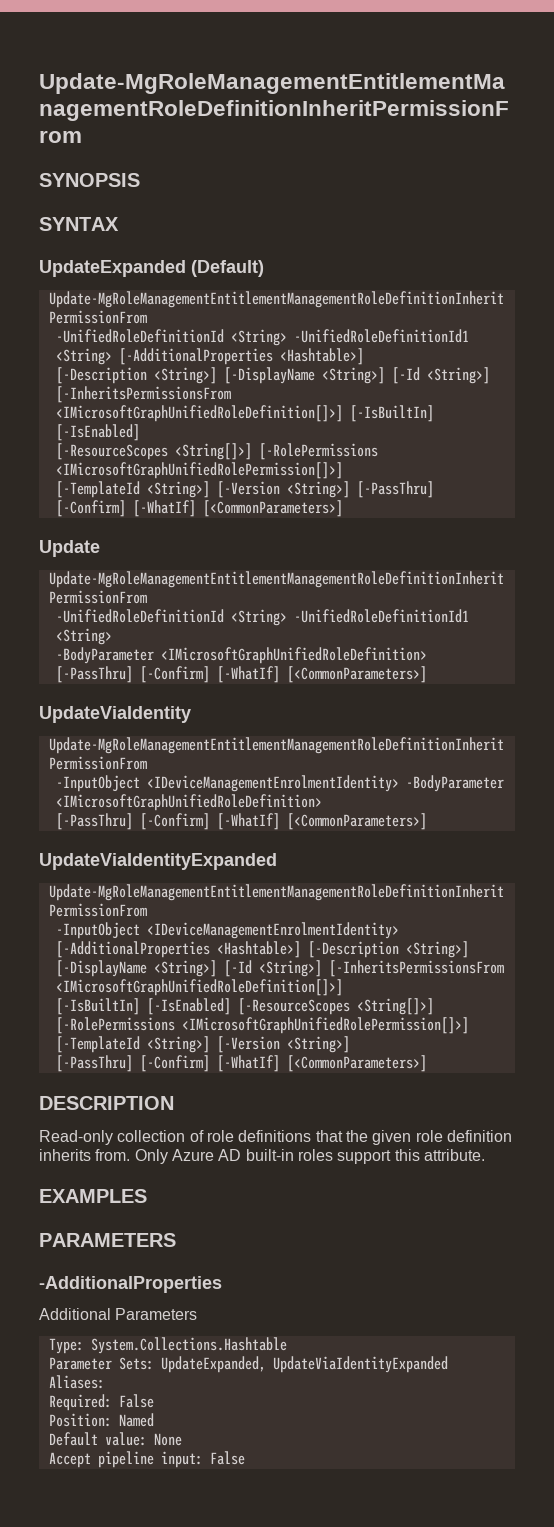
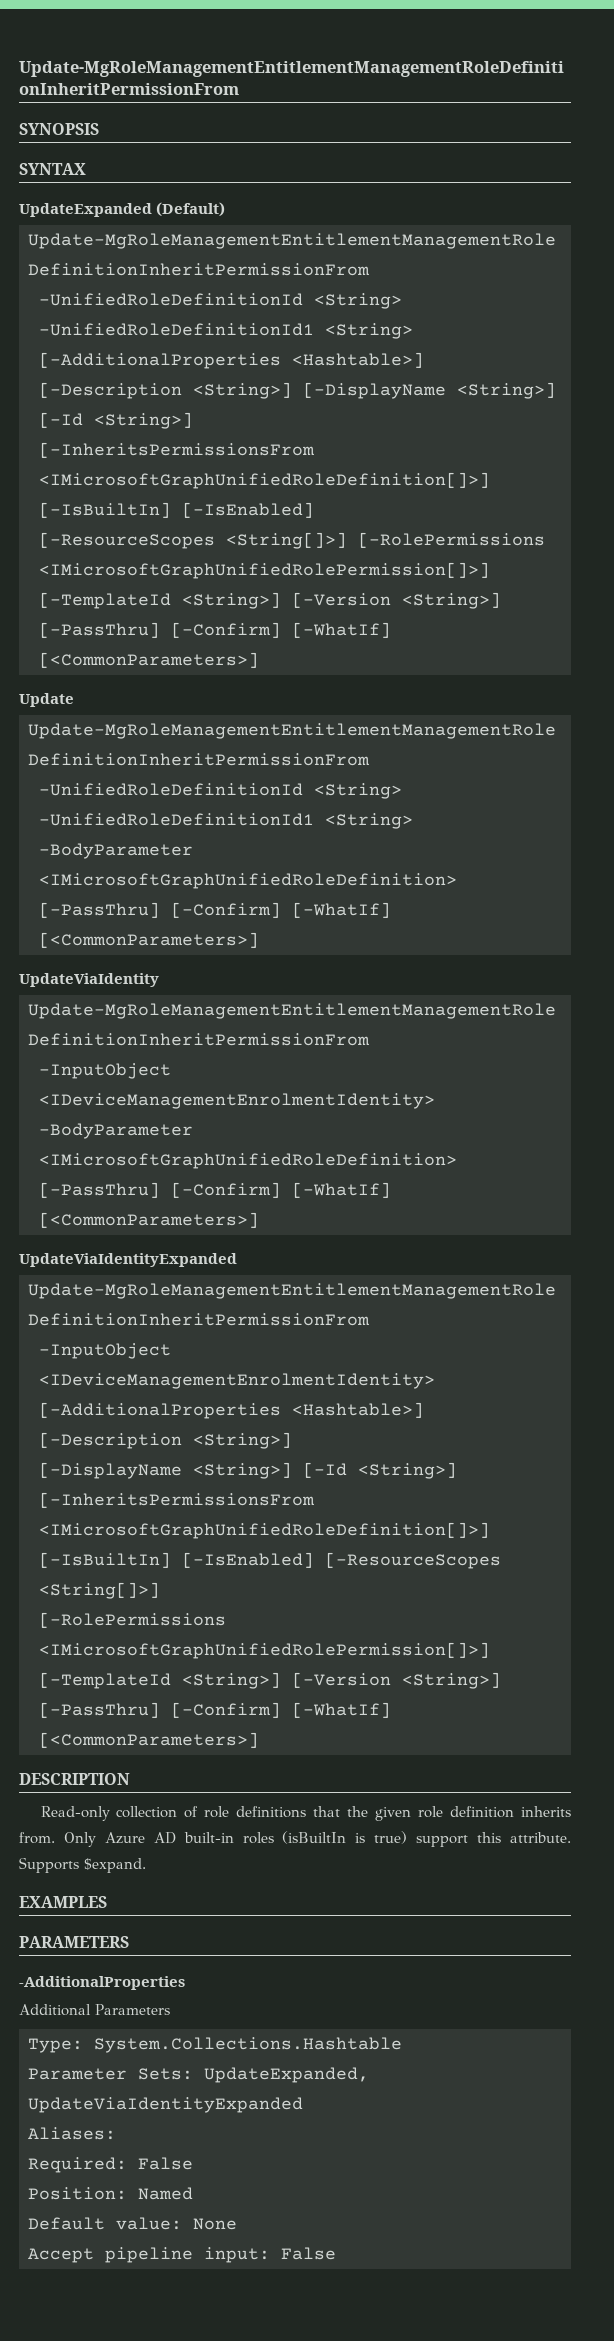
- Only Azure AD built-in roles support this attribute.
+ Only Azure AD built-in roles (isBuiltIn is true) support this attribute. Supports $expand.

